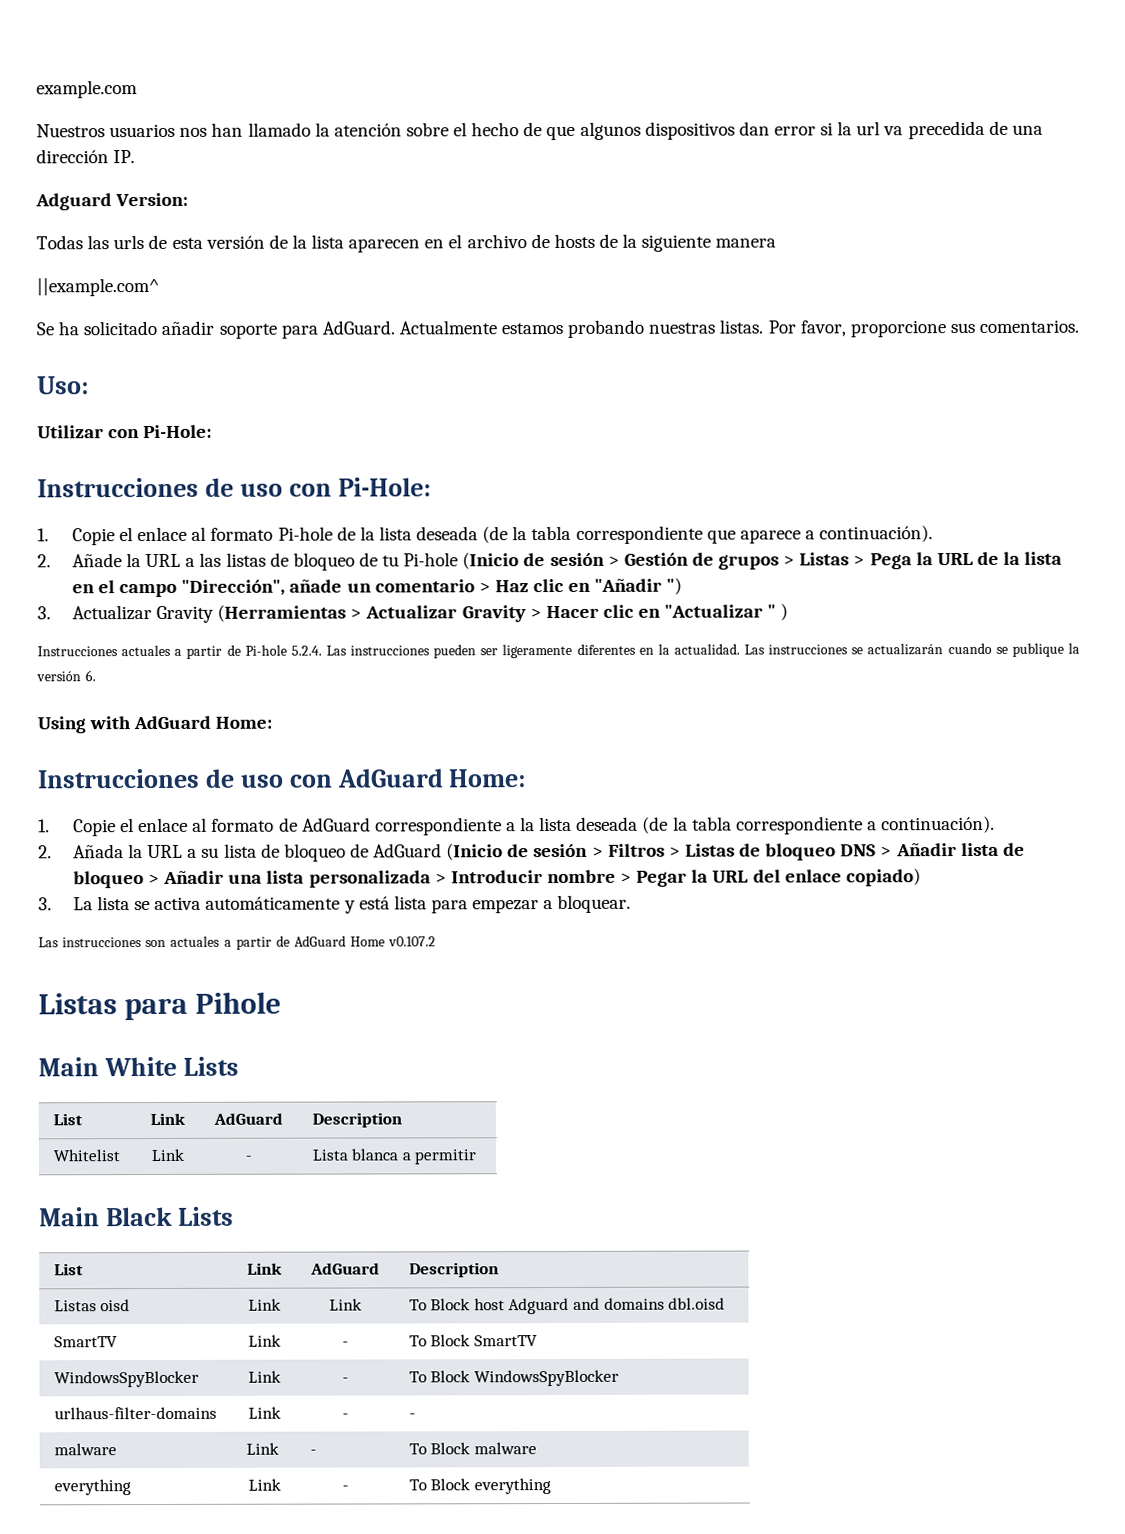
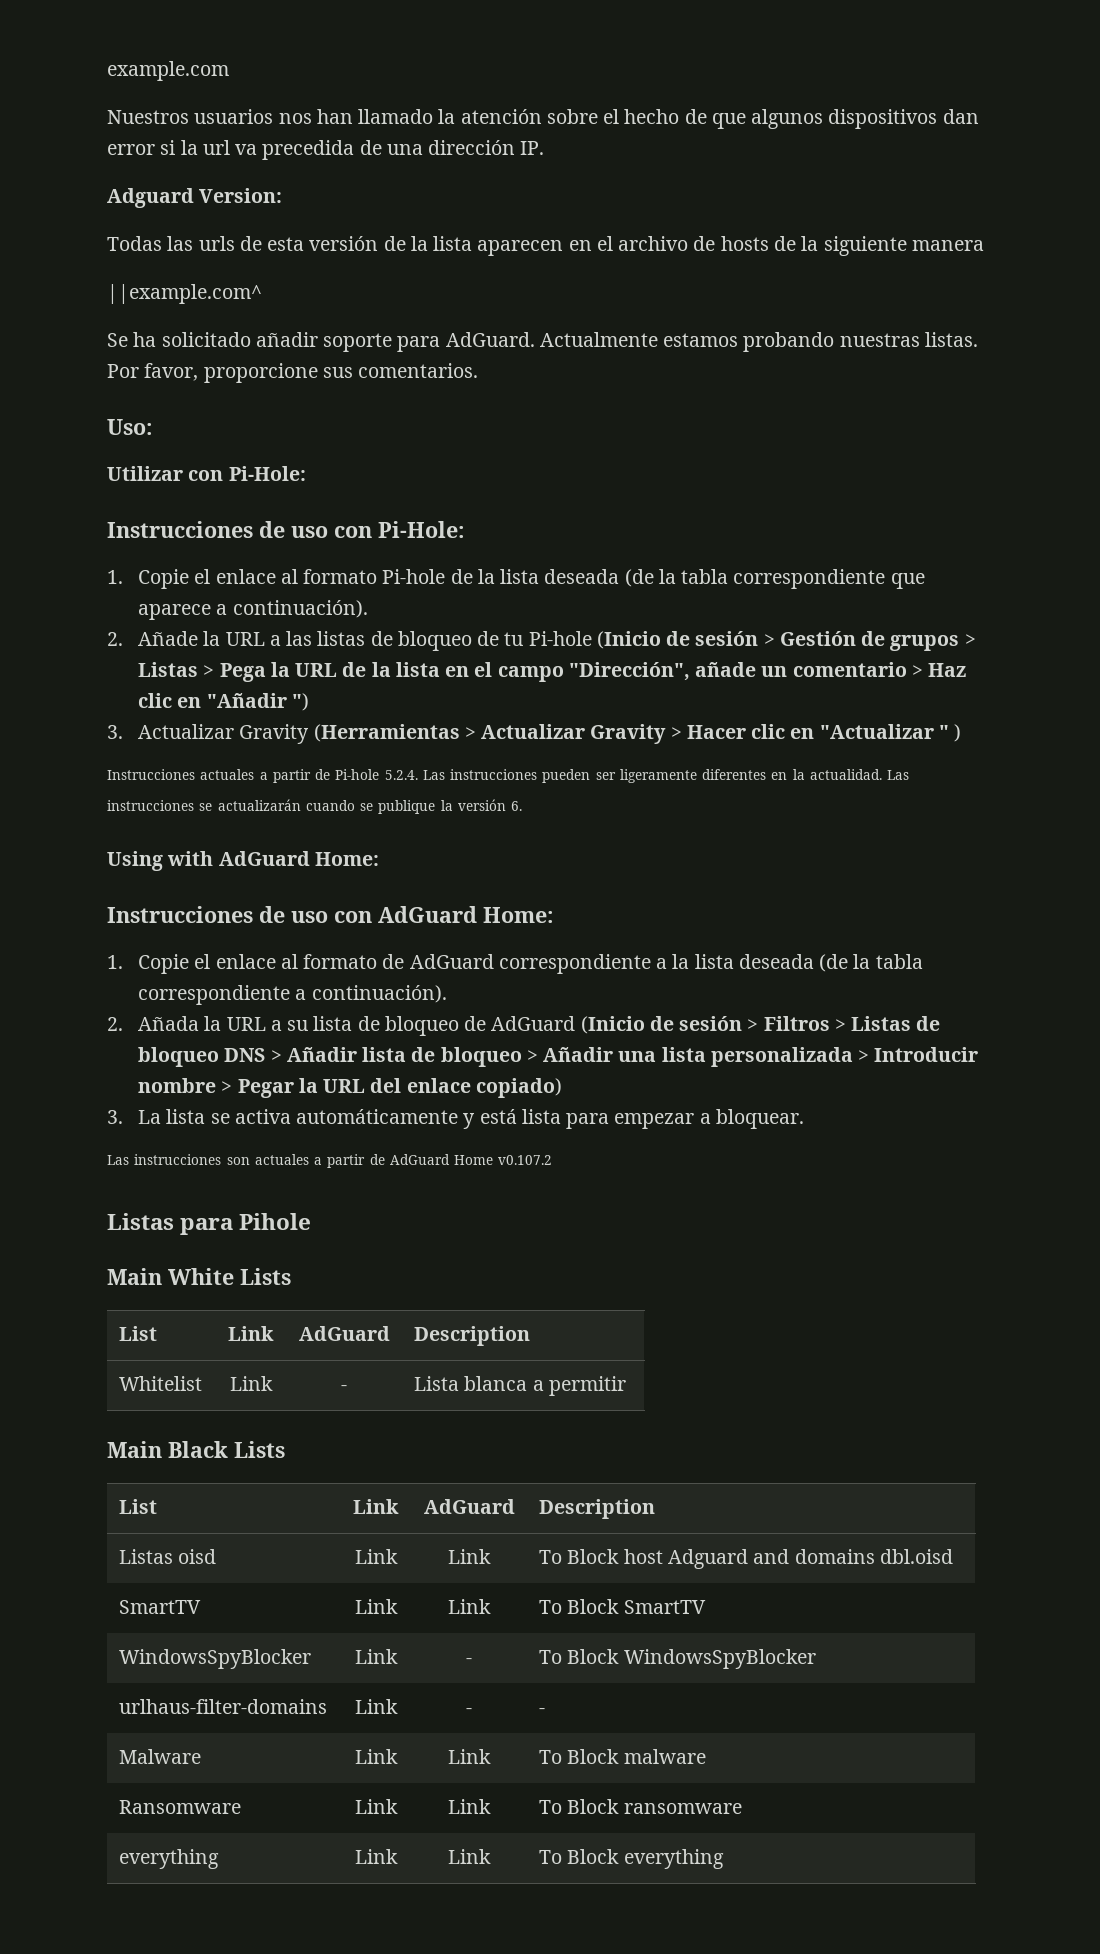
- SmartTV | Link | - | To Block SmartTV
+ SmartTV | Link | Link | To Block SmartTV
- malware | Link | - | To Block malware
+ Malware | Link | Link | To Block malware
+ Ransomware | Link | Link | To Block ransomware
- everything | Link | - | To Block everything
+ everything | Link | Link | To Block everything

